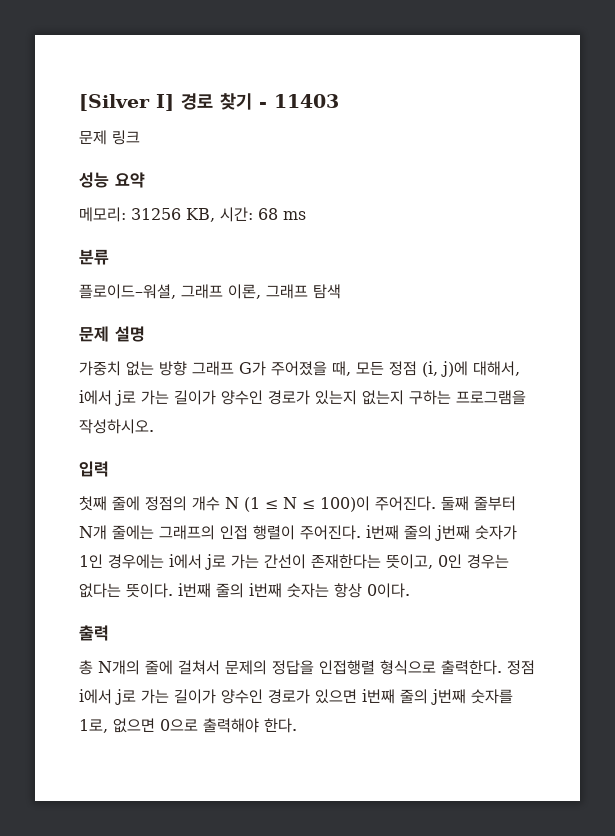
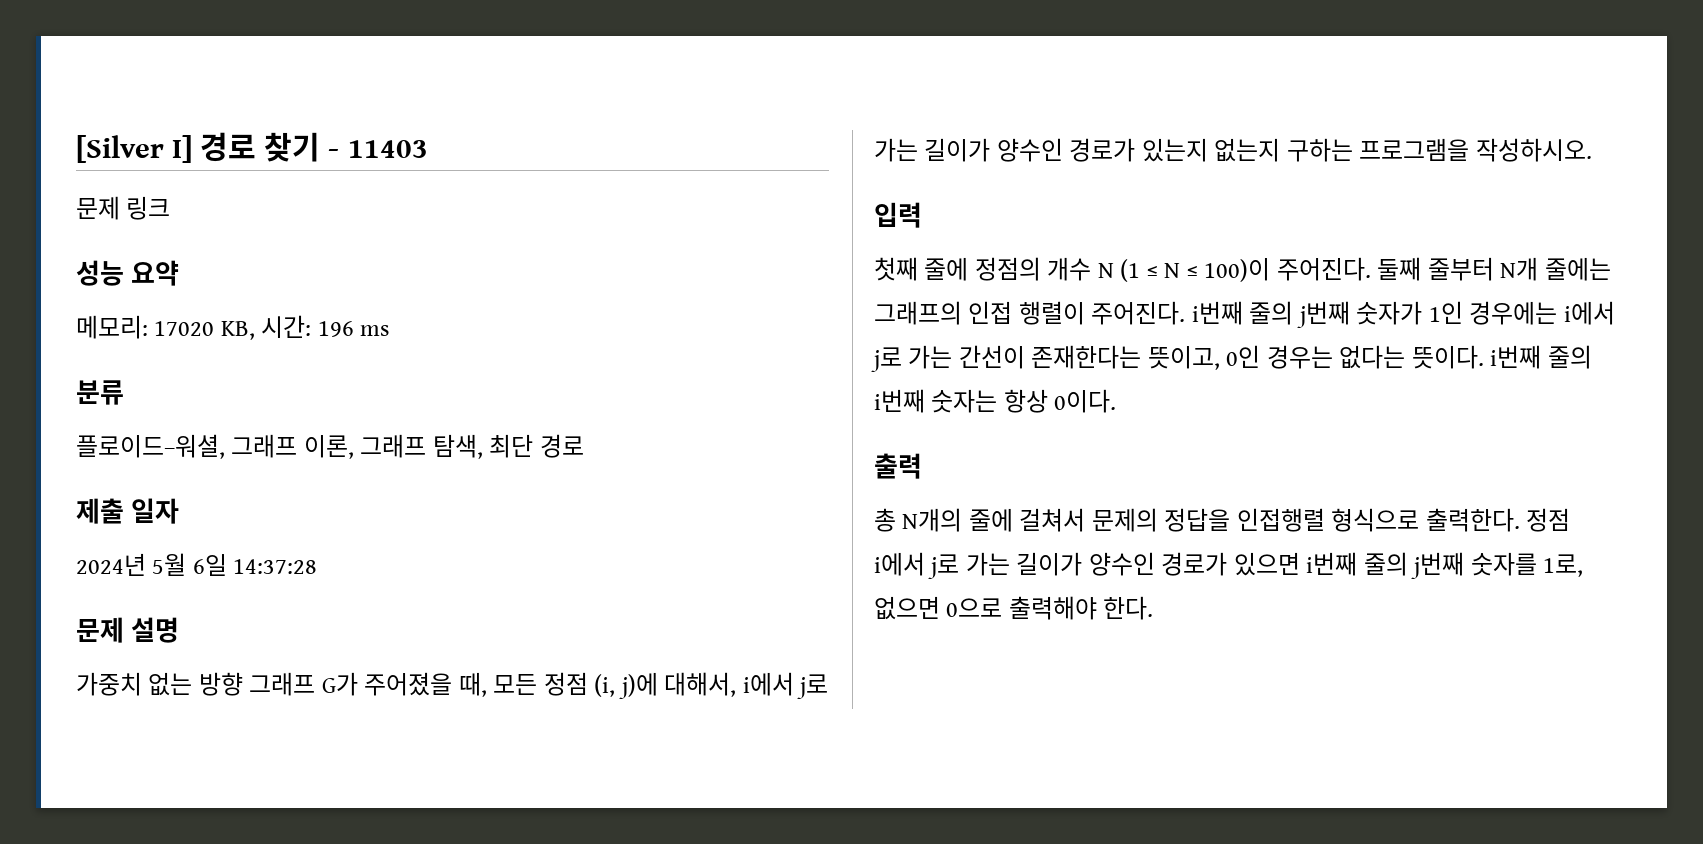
- 메모리: 31256 KB, 시간: 68 ms
+ 메모리: 17020 KB, 시간: 196 ms
- 플로이드–워셜, 그래프 이론, 그래프 탐색
+ 플로이드–워셜, 그래프 이론, 그래프 탐색, 최단 경로
+ 제출 일자
+ 2024년 5월 6일 14:37:28

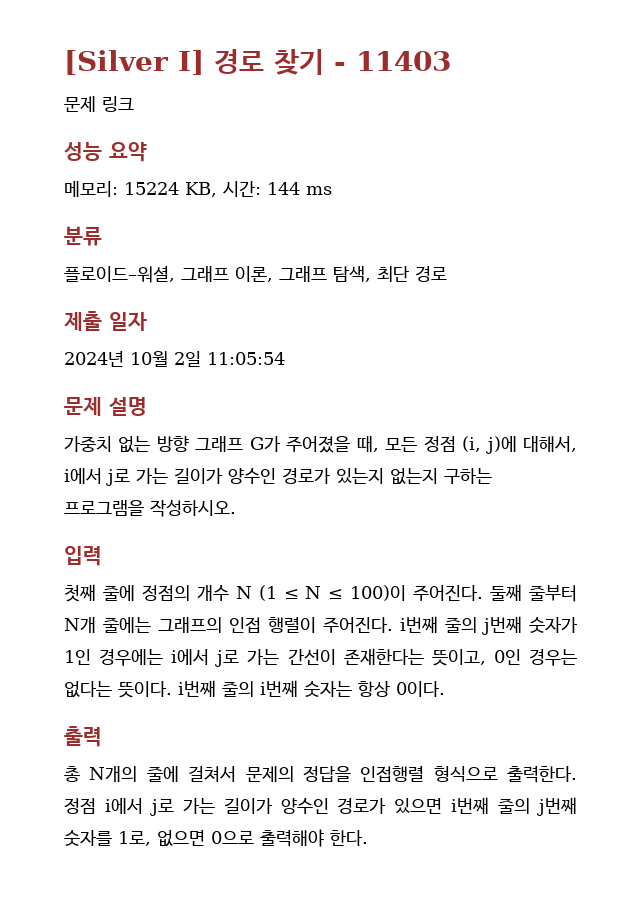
- 메모리: 17020 KB, 시간: 196 ms
+ 메모리: 15224 KB, 시간: 144 ms
- 2024년 5월 6일 14:37:28
+ 2024년 10월 2일 11:05:54

